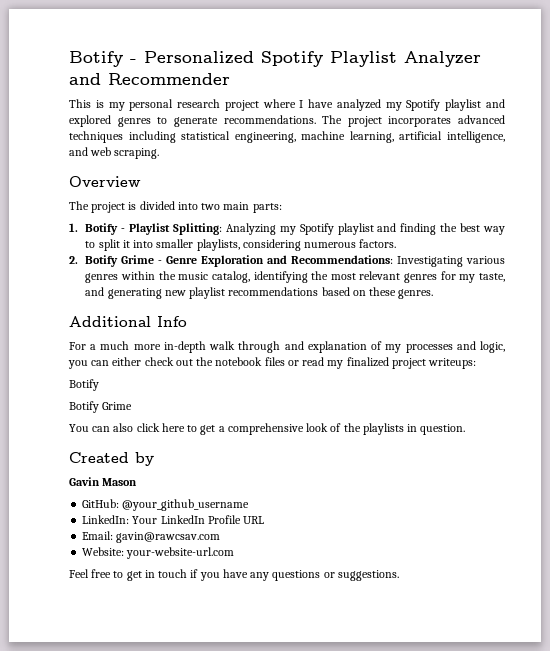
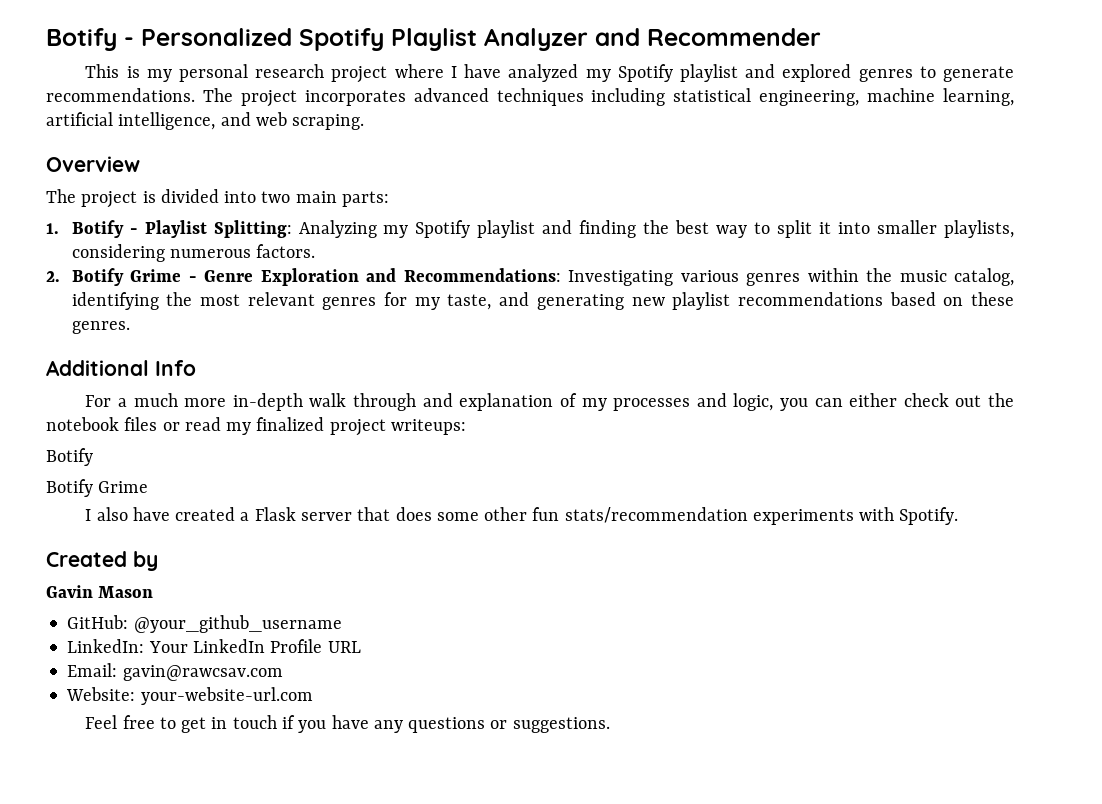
- You can also click here to get a comprehensive look of the playlists in question.
+ I also have created a Flask server that does some other fun stats/recommendation experiments with Spotify.

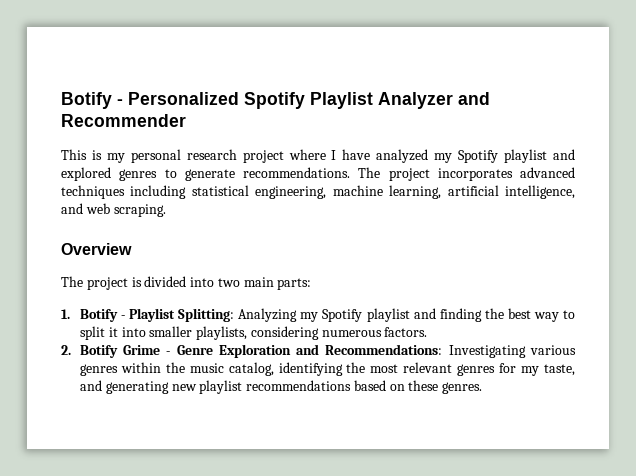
- Additional Info
- For a much more in-depth walk through and explanation of my processes and logic, you can either check out the notebook files or read my finalized project writeups:
- Botify
- Botify Grime
- I also have created a Flask server that does some other fun stats/recommendation experiments with Spotify.
- Created by
- Gavin Mason
- GitHub: @your_github_username
- LinkedIn: Your LinkedIn Profile URL
- Email: gavin@rawcsav.com
- Website: your-website-url.com
- Feel free to get in touch if you have any questions or suggestions.

